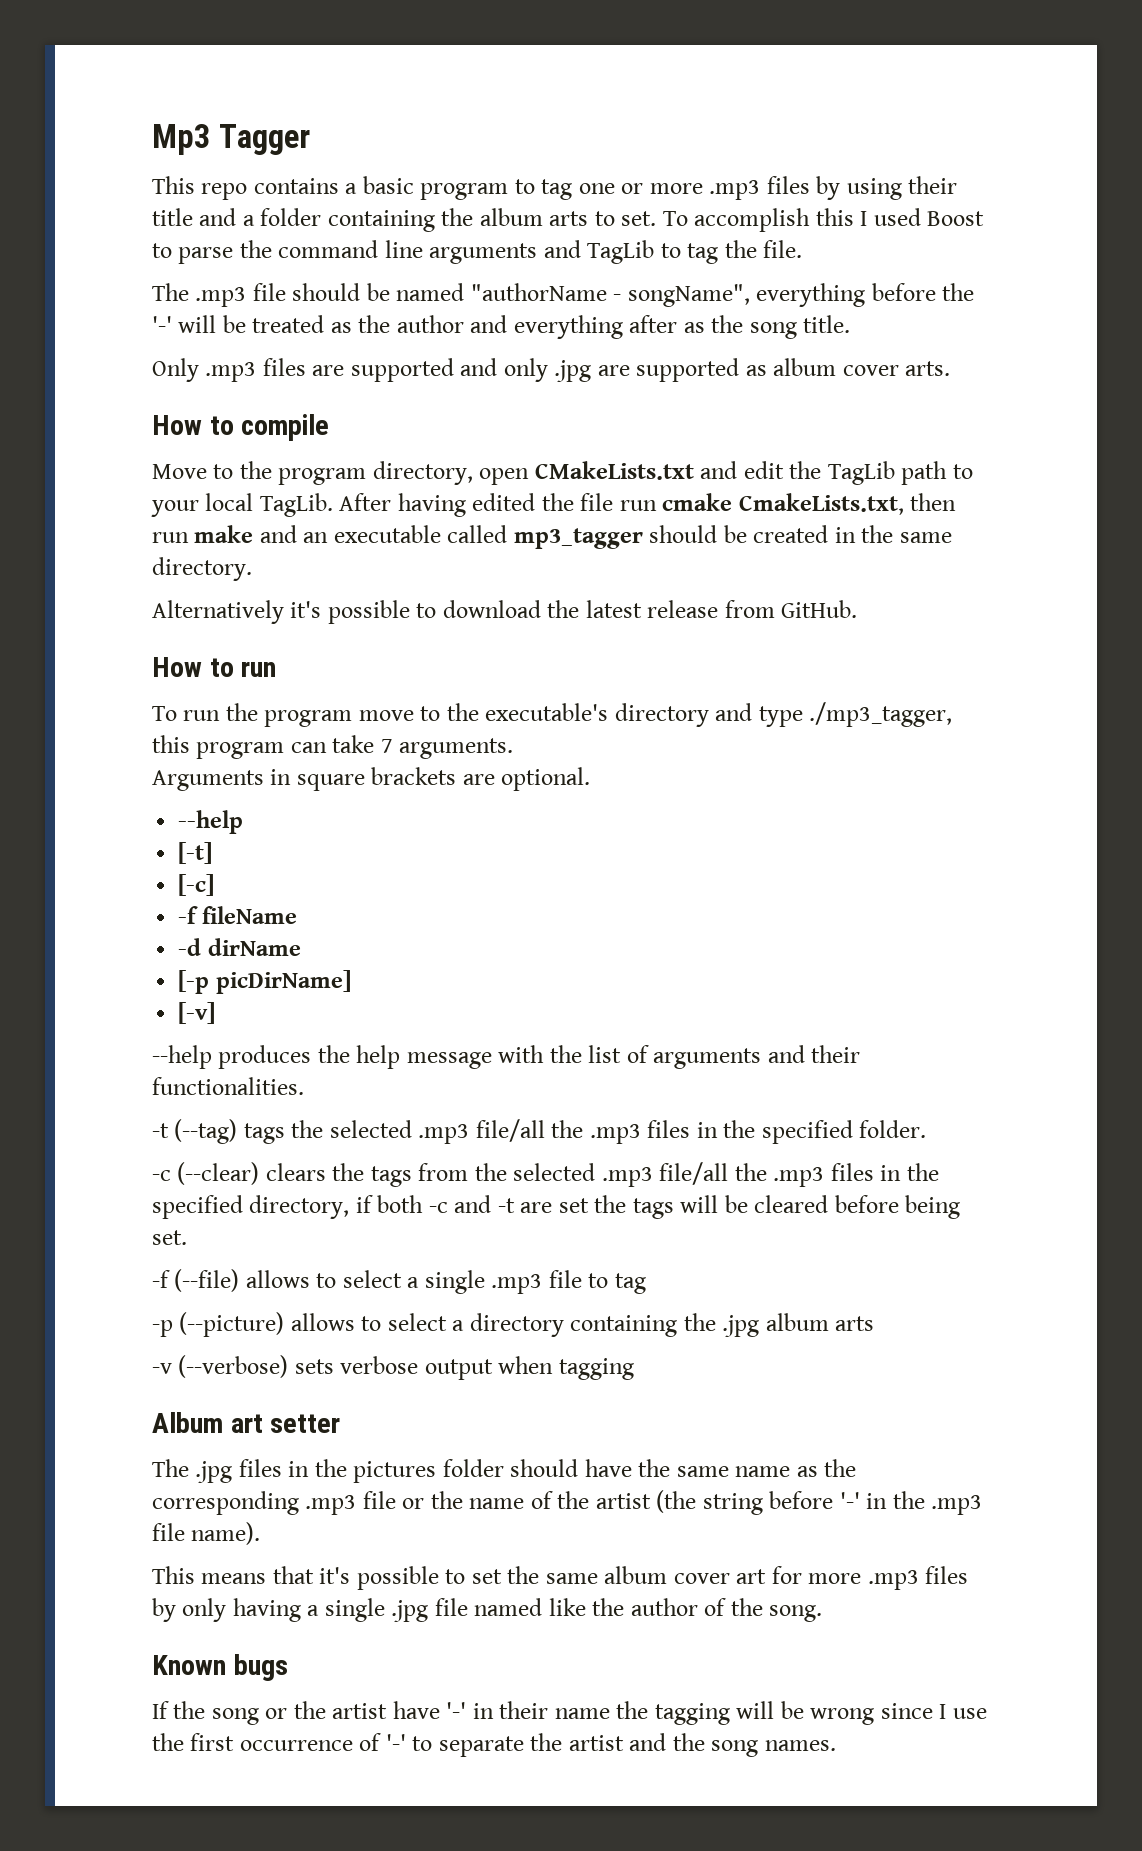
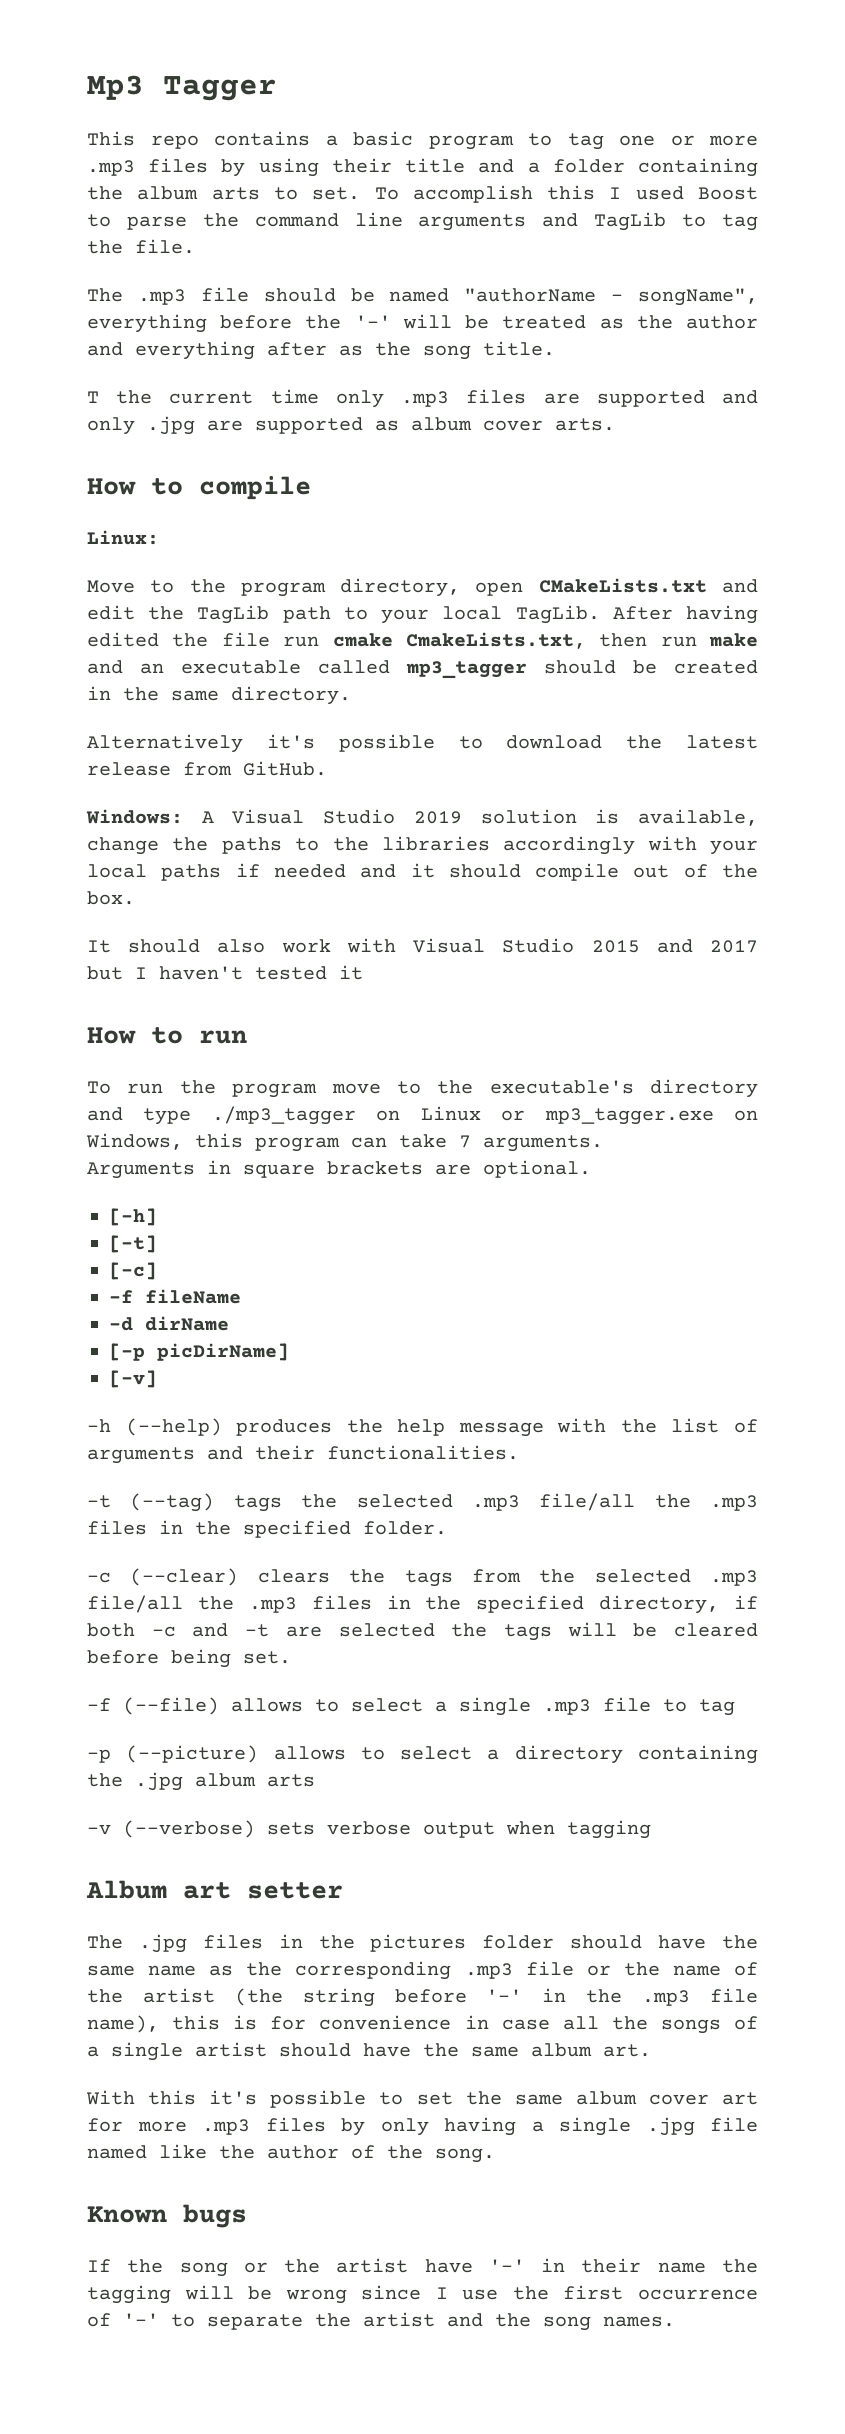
- Only .mp3 files are supported and only .jpg are supported as album cover arts.
+ T the current time only .mp3 files are supported and only .jpg are supported as album cover arts.
+ Linux:
+ Windows: A Visual Studio 2019 solution is available, change the paths to the libraries accordingly with your local paths if needed and it should compile out of the box.
+ It should also work with Visual Studio 2015 and 2017 but I haven't tested it
- To run the program move to the executable's directory and type ./mp3_tagger, this program can take 7 arguments.
+ To run the program move to the executable's directory and type ./mp3_tagger on Linux or mp3_tagger.exe on Windows, this program can take 7 arguments.
  Arguments in square brackets are optional.
- --help
+ [-h]
- --help produces the help message with the list of arguments and their functionalities.
+ -h (--help) produces the help message with the list of arguments and their functionalities.
- -c (--clear) clears the tags from the selected .mp3 file/all the .mp3 files in the specified directory, if both -c and -t are set the tags will be cleared before being set.
+ -c (--clear) clears the tags from the selected .mp3 file/all the .mp3 files in the specified directory, if both -c and -t are selected the tags will be cleared before being set.
- The .jpg files in the pictures folder should have the same name as the corresponding .mp3 file or the name of the artist (the string before '-' in the .mp3 file name).
- This means that it's possible to set the same album cover art for more .mp3 files by only having a single .jpg file named like the author of the song.
+ The .jpg files in the pictures folder should have the same name as the corresponding .mp3 file or the name of the artist (the string before '-' in the .mp3 file name), this is for convenience in case all the songs of a single artist should have the same album art.
+ With this it's possible to set the same album cover art for more .mp3 files by only having a single .jpg file named like the author of the song.

